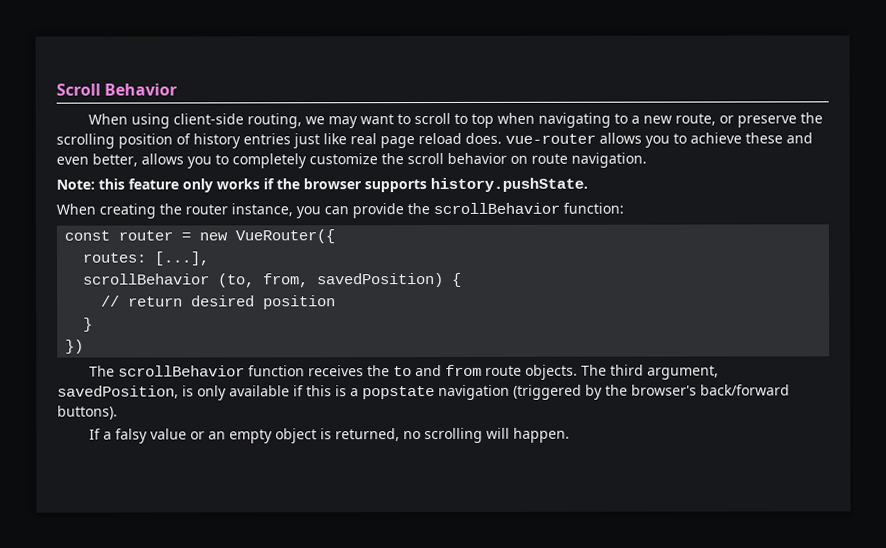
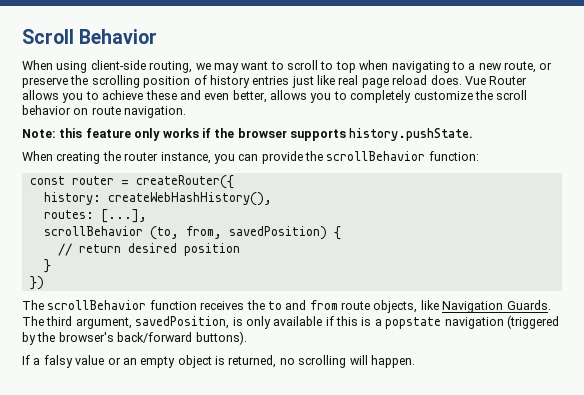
- When using client-side routing, we may want to scroll to top when navigating to a new route, or preserve the scrolling position of history entries just like real page reload does. vue-router allows you to achieve these and even better, allows you to completely customize the scroll behavior on route navigation.
+ When using client-side routing, we may want to scroll to top when navigating to a new route, or preserve the scrolling position of history entries just like real page reload does. Vue Router allows you to achieve these and even better, allows you to completely customize the scroll behavior on route navigation.
- const router = new VueRouter({
+ const router = createRouter({
+ history: createWebHashHistory(),
- The scrollBehavior function receives the to and from route objects.
+ The scrollBehavior function receives the to and from route objects, like Navigation Guards.

